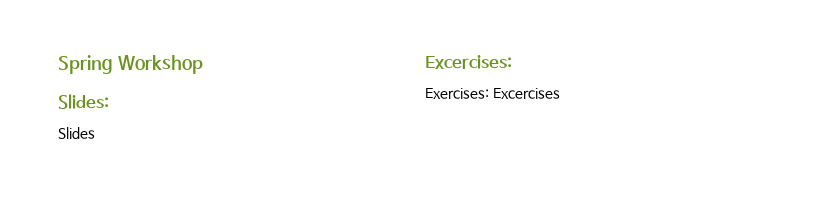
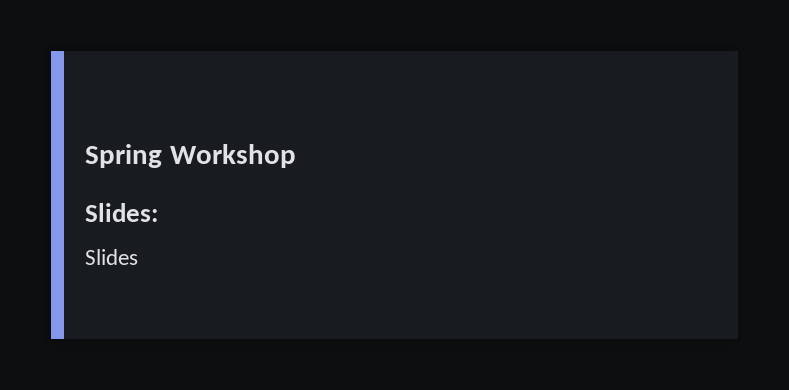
- Excercises:
- Exercises: Excercises

